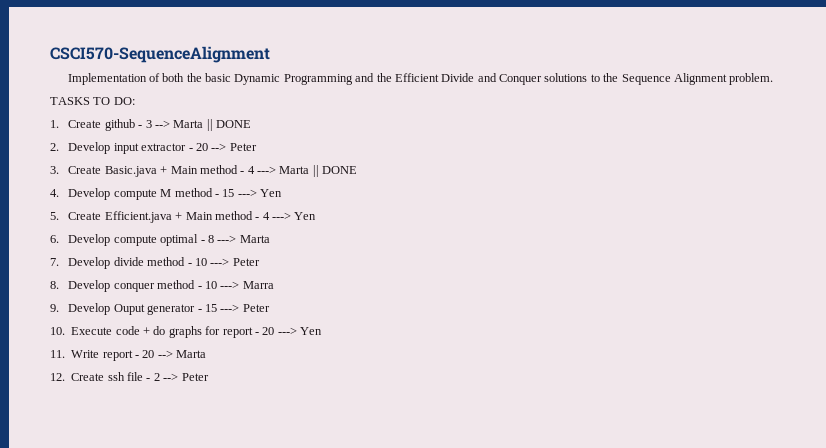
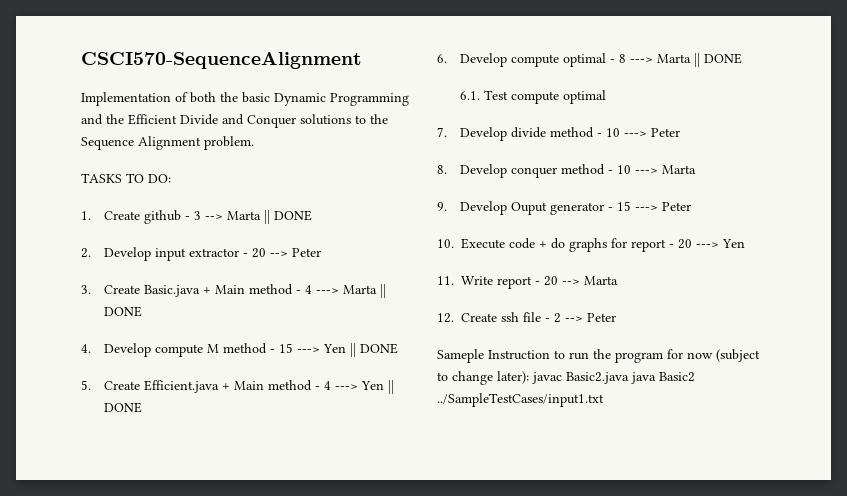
- 4. Develop compute M method - 15 ---> Yen
+ 4. Develop compute M method - 15 ---> Yen || DONE
- 5. Create Efficient.java + Main method - 4 ---> Yen
+ 5. Create Efficient.java + Main method - 4 ---> Yen || DONE
- 6. Develop compute optimal - 8 ---> Marta
+ 6. Develop compute optimal - 8 ---> Marta || DONE
+ 6.1. Test compute optimal
- 8. Develop conquer method - 10 ---> Marra
+ 8. Develop conquer method - 10 ---> Marta
+ Sameple Instruction to run the program for now (subject to change later): javac Basic2.java java Basic2 ../SampleTestCases/input1.txt

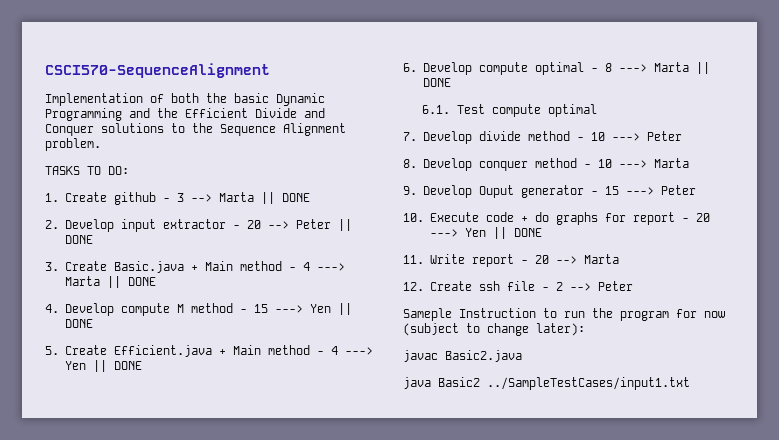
- 2. Develop input extractor - 20 --> Peter
+ 2. Develop input extractor - 20 --> Peter || DONE
- 10. Execute code + do graphs for report - 20 ---> Yen
+ 10. Execute code + do graphs for report - 20 ---> Yen || DONE
- Sameple Instruction to run the program for now (subject to change later): javac Basic2.java java Basic2 ../SampleTestCases/input1.txt
+ Sameple Instruction to run the program for now (subject to change later):
+ javac Basic2.java
+ java Basic2 ../SampleTestCases/input1.txt

